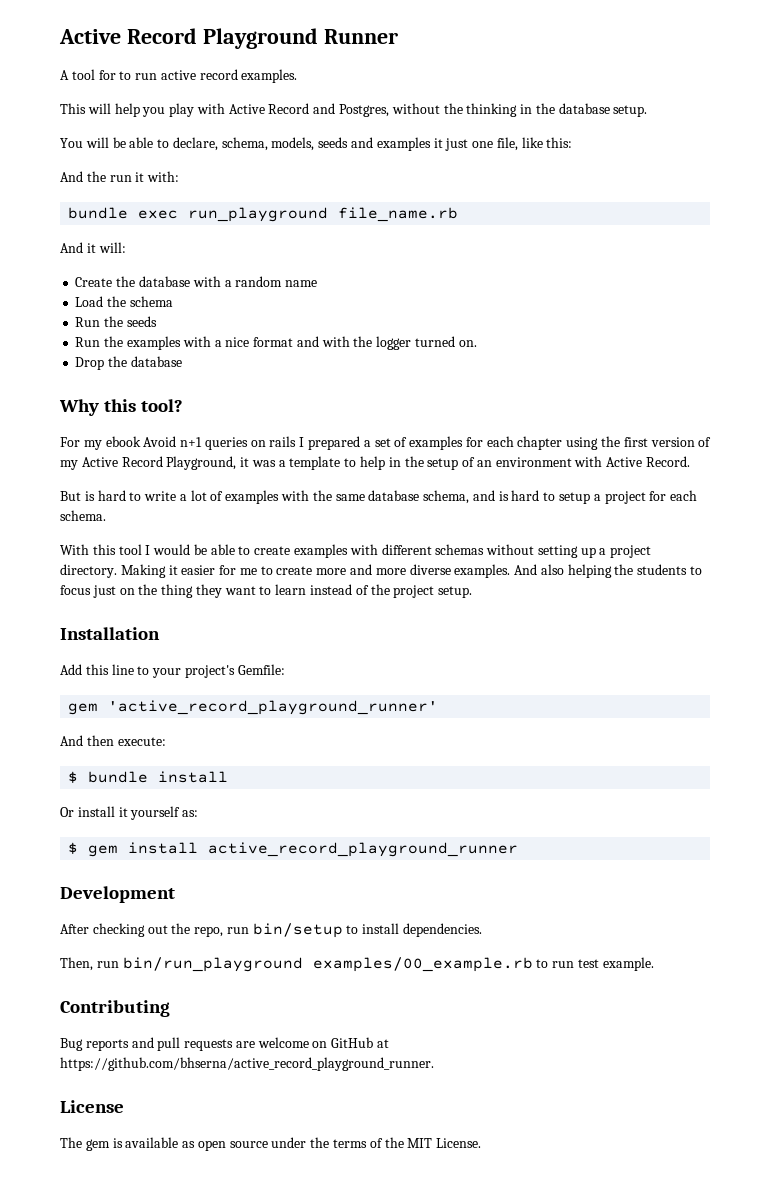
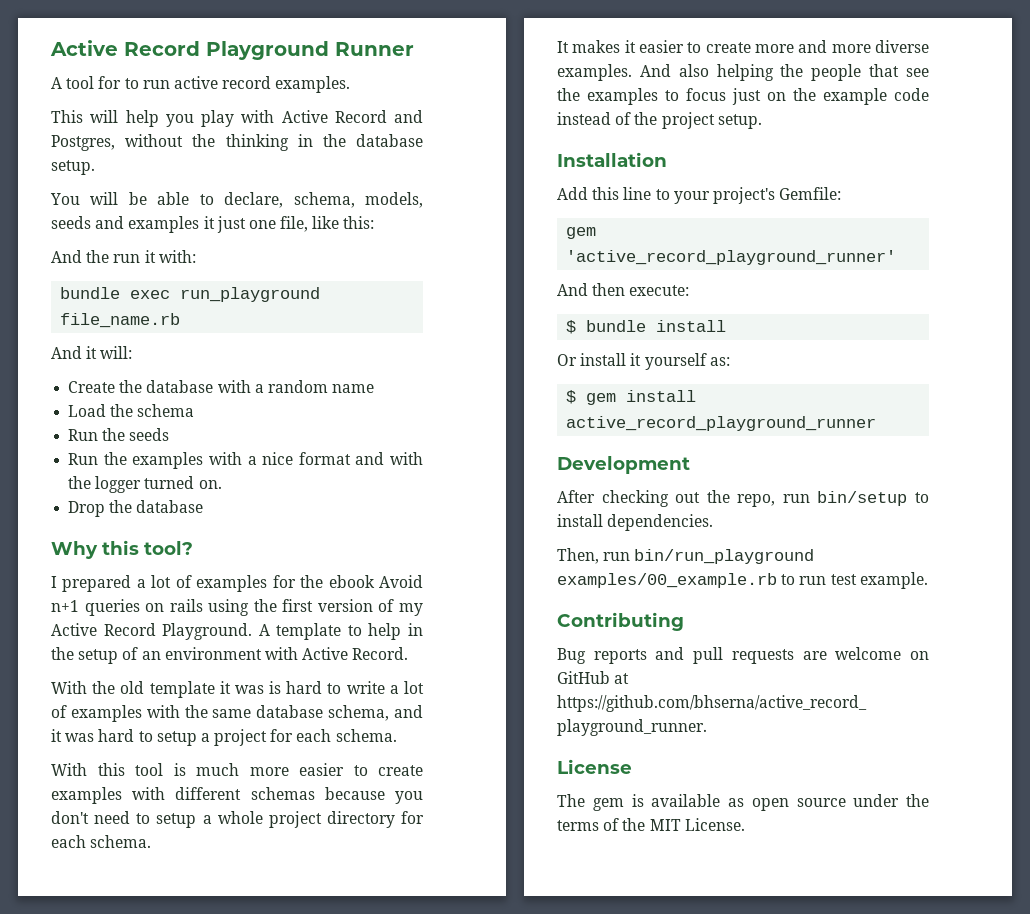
- For my ebook Avoid n+1 queries on rails I prepared a set of examples for each chapter using the first version of my Active Record Playground, it was a template to help in the setup of an environment with Active Record.
+ I prepared a lot of examples for the ebook Avoid n+1 queries on rails using the first version of my Active Record Playground. A template to help in the setup of an environment with Active Record.
- But is hard to write a lot of examples with the same database schema, and is hard to setup a project for each schema.
+ With the old template it was is hard to write a lot of examples with the same database schema, and it was hard to setup a project for each schema.
- With this tool I would be able to create examples with different schemas without setting up a project directory. Making it easier for me to create more and more diverse examples.
+ With this tool is much more easier to create examples with different schemas because you don't need to setup a whole project directory for each schema.
+ It makes it easier to create more and more diverse examples.
- And also helping the students to focus just on the thing they want to learn instead of the project setup.
+ And also helping the people that see the examples to focus just on the example code instead of the project setup.

